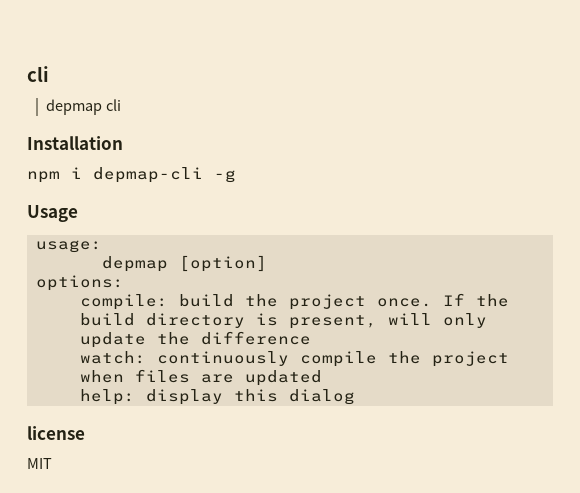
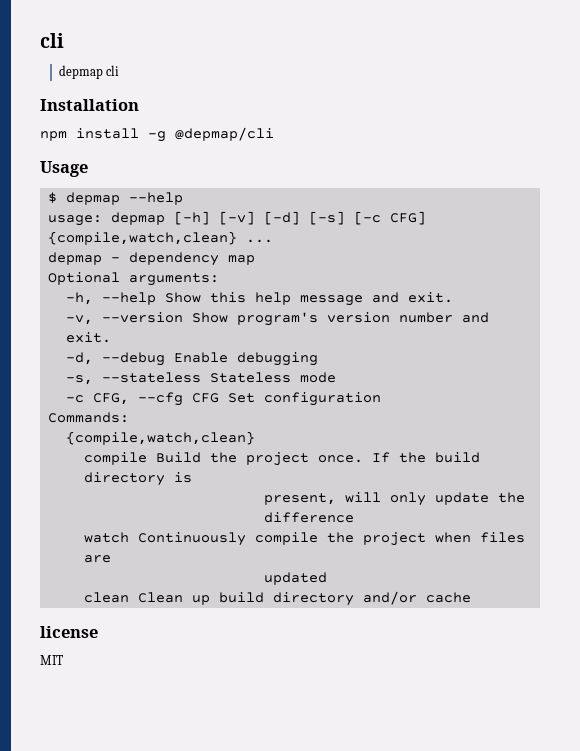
- npm i depmap-cli -g
+ npm install -g @depmap/cli
- usage:
- depmap [option]
- options:
- compile: build the project once.
+ $ depmap --help
+ usage: depmap [-h] [-v] [-d] [-s] [-c CFG] {compile,watch,clean} ...
+ depmap - dependency map
+ Optional arguments:
+ -h, --help Show this help message and exit.
+ -v, --version Show program's version number and exit.
+ -d, --debug Enable debugging
+ -s, --stateless Stateless mode
+ -c CFG, --cfg CFG Set configuration
+ Commands:
+ {compile,watch,clean}
+ compile Build the project once.
- If the build directory is present, will only update the difference
+ If the build directory is
+ present, will only update the difference
- watch: continuously compile the project when files are updated
+ watch Continuously compile the project when files are
+ updated
- help: display this dialog
+ clean Clean up build directory and/or cache

